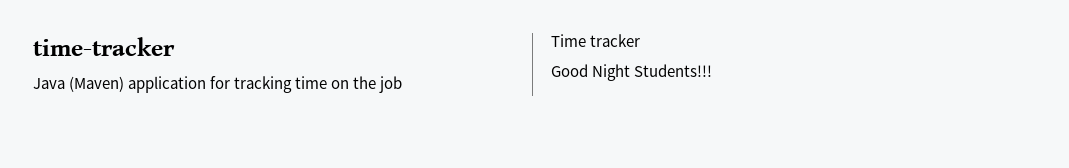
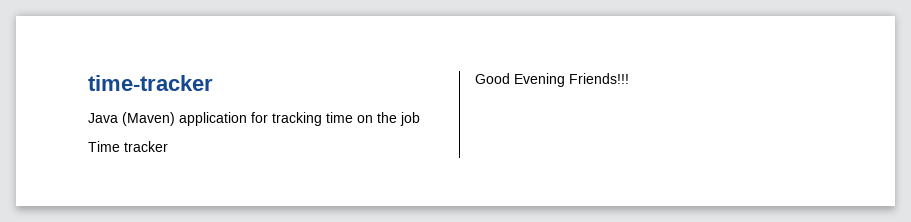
- Good Night Students!!!
+ Good Evening Friends!!!

